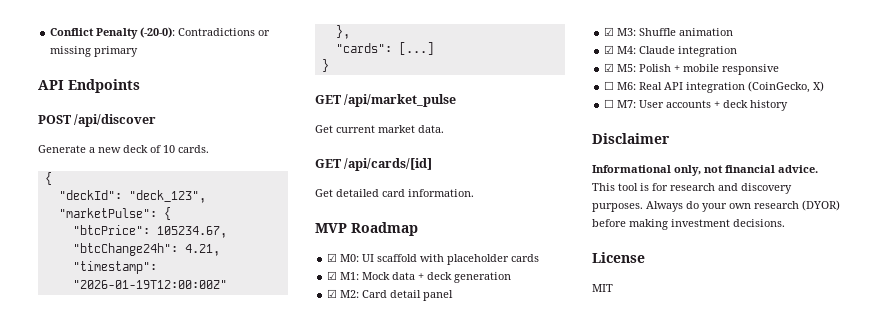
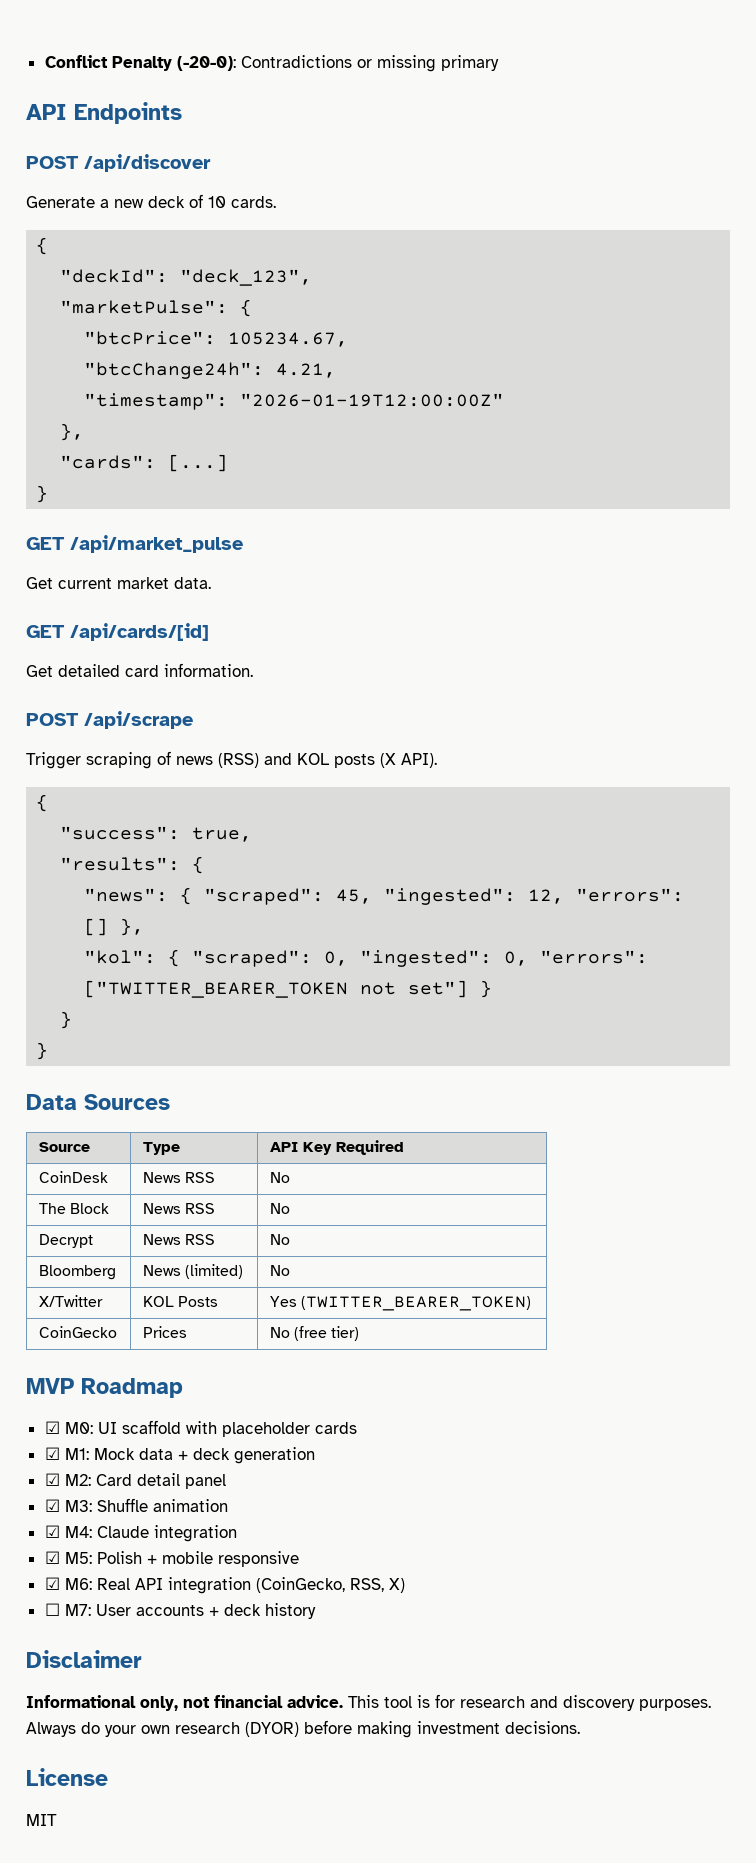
+ POST /api/scrape
+ Trigger scraping of news (RSS) and KOL posts (X API).
+ {
+ "success": true,
+ "results": {
+ "news": { "scraped": 45, "ingested": 12, "errors": [] },
+ "kol": { "scraped": 0, "ingested": 0, "errors": ["TWITTER_BEARER_TOKEN not set"] }
+ }
+ }
+ Data Sources
+ Source | Type | API Key Required
+ CoinDesk | News RSS | No
+ The Block | News RSS | No
+ Decrypt | News RSS | No
+ Bloomberg | News (limited) | No
+ X/Twitter | KOL Posts | Yes (TWITTER_BEARER_TOKEN)
+ CoinGecko | Prices | No (free tier)
- ☐ M6: Real API integration (CoinGecko, X)
+ ☑ M6: Real API integration (CoinGecko, RSS, X)

